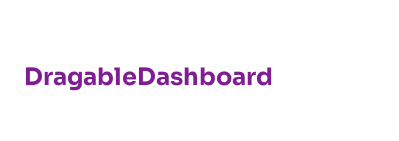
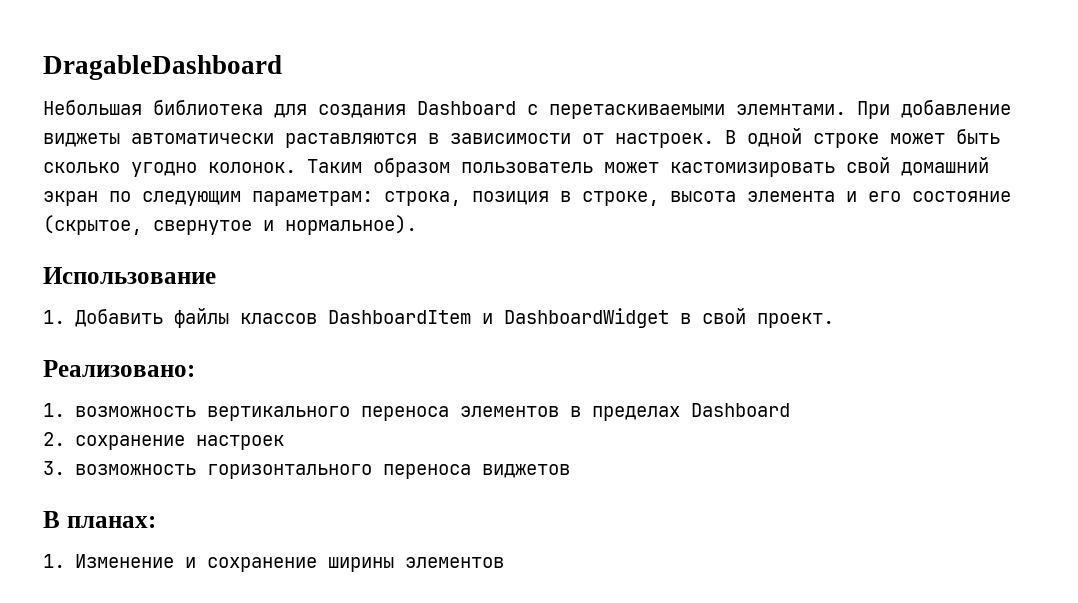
+ Небольшая библиотека для создания Dashboard с перетаскиваемыми элемнтами. При добавление виджеты автоматически раставляются в зависимости от настроек. В одной строке может быть сколько угодно колонок. Таким образом пользователь может кастомизировать свой домашний экран по следующим параметрам: строка, позиция в строке, высота элемента и его состояние (скрытое, свернутое и нормальное).
+ Использование
+ 1. Добавить файлы классов DashboardItem и DashboardWidget в свой проект.
+ Реализовано:
+ 1. возможность вертикального переноса элементов в пределах Dashboard
+ 2. сохранение настроек
+ 3. возможность горизонтального переноса виджетов
+ В планах:
+ 1. Изменение и сохранение ширины элементов

